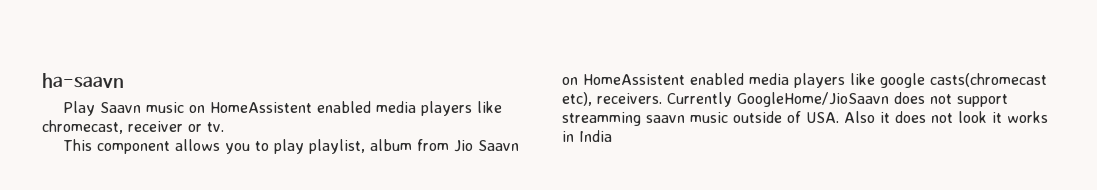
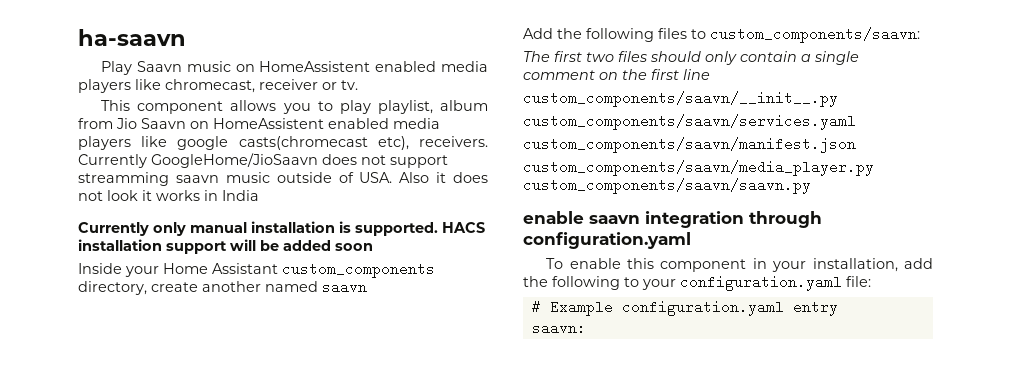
+ Currently only manual installation is supported. HACS installation support will be added soon
+ Inside your Home Assistant custom_components directory, create another named saavn
+ Add the following files to custom_components/saavn:
+ The first two files should only contain a single comment on the first line
+ custom_components/saavn/__init__.py
+ custom_components/saavn/services.yaml
+ custom_components/saavn/manifest.json
+ custom_components/saavn/media_player.py custom_components/saavn/saavn.py
+ enable saavn integration through configuration.yaml
+ To enable this component in your installation, add the following to your configuration.yaml file:
+ # Example configuration.yaml entry
+ saavn:

